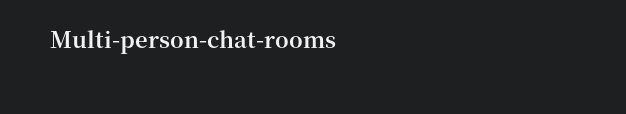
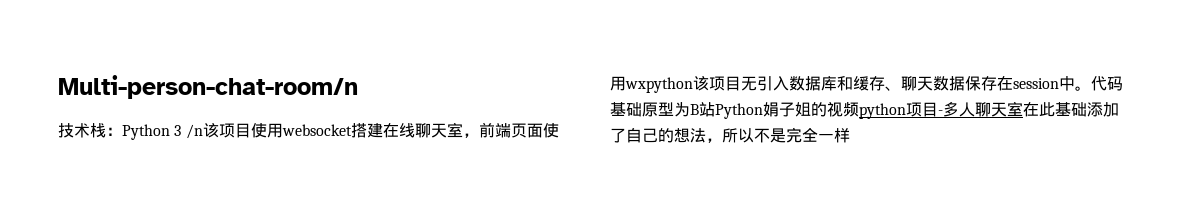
- Multi-person-chat-rooms
+ Multi-person-chat-room/n
+ 技术栈：Python 3 /n该项目使用websocket搭建在线聊天室，前端页面使用wxpython该项目无引入数据库和缓存、聊天数据保存在session中。代码基础原型为B站Python娟子姐的视频python项目-多人聊天室在此基础添加了自己的想法，所以不是完全一样

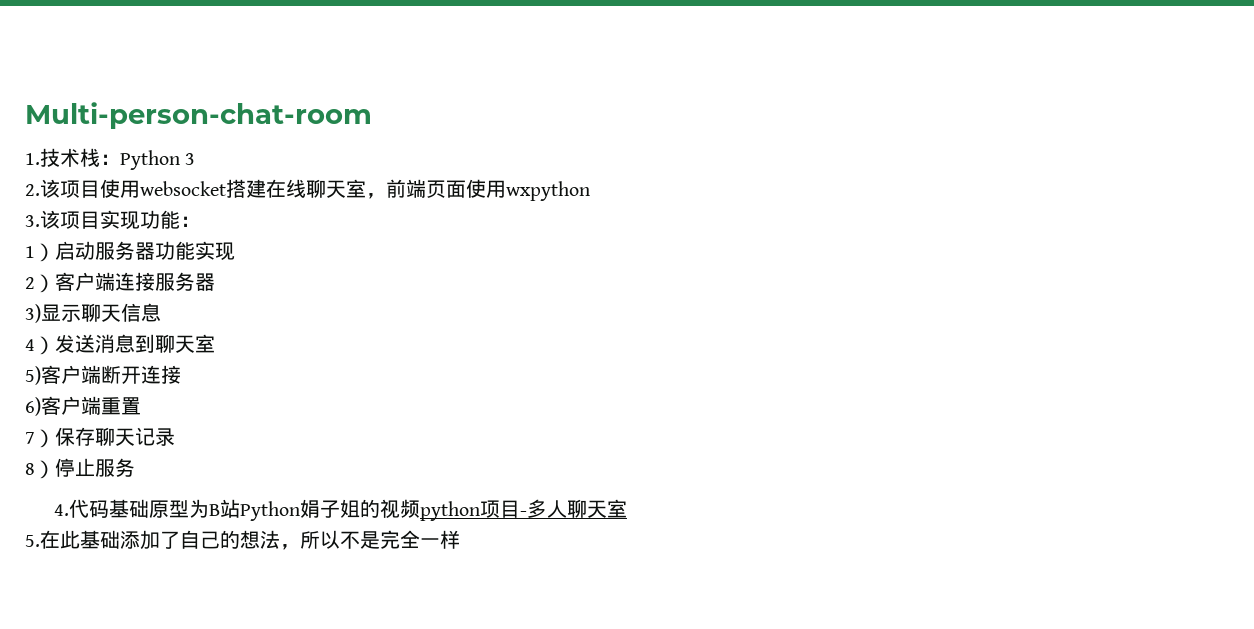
- Multi-person-chat-room/n
- 技术栈：Python 3 /n该项目使用websocket搭建在线聊天室，前端页面使用wxpython该项目无引入数据库和缓存、聊天数据保存在session中。代码基础原型为B站Python娟子姐的视频python项目-多人聊天室在此基础添加了自己的想法，所以不是完全一样
+ Multi-person-chat-room
+ 1.技术栈：Python 3
+ 2.该项目使用websocket搭建在线聊天室，前端页面使用wxpython
+ 3.该项目实现功能：
+ 1）启动服务器功能实现
+ 2）客户端连接服务器
+ 3)显示聊天信息
+ 4）发送消息到聊天室
+ 5)客户端断开连接
+ 6)客户端重置
+ 7）保存聊天记录
+ 8）停止服务
+ 4.代码基础原型为B站Python娟子姐的视频python项目-多人聊天室
+ 5.在此基础添加了自己的想法，所以不是完全一样

